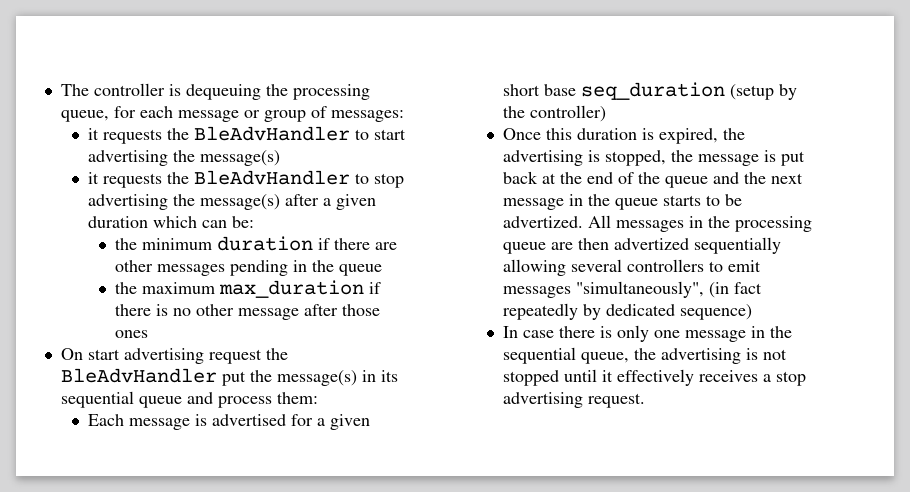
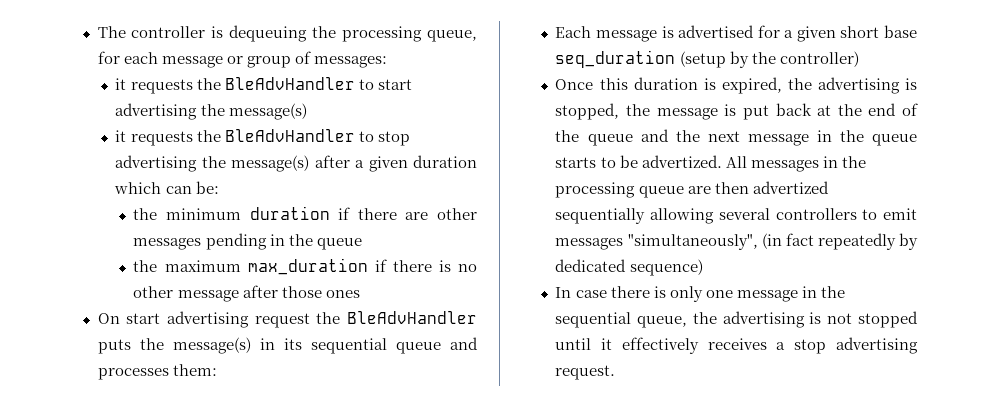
- On start advertising request the BleAdvHandler put the message(s) in its sequential queue and process them:
+ On start advertising request the BleAdvHandler puts the message(s) in its sequential queue and processes them:

